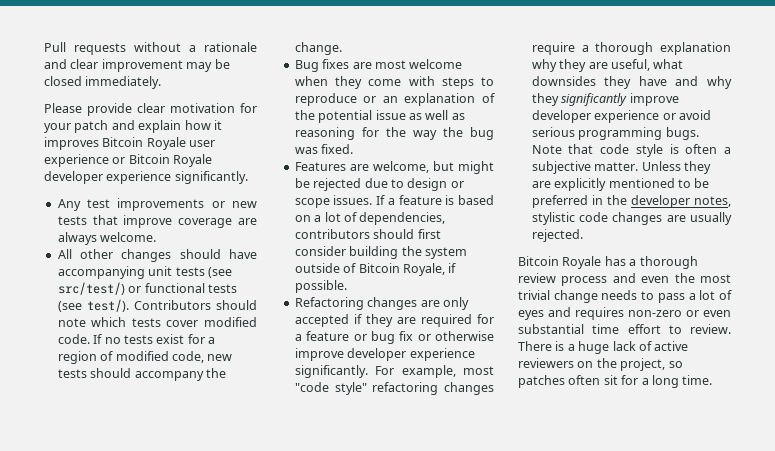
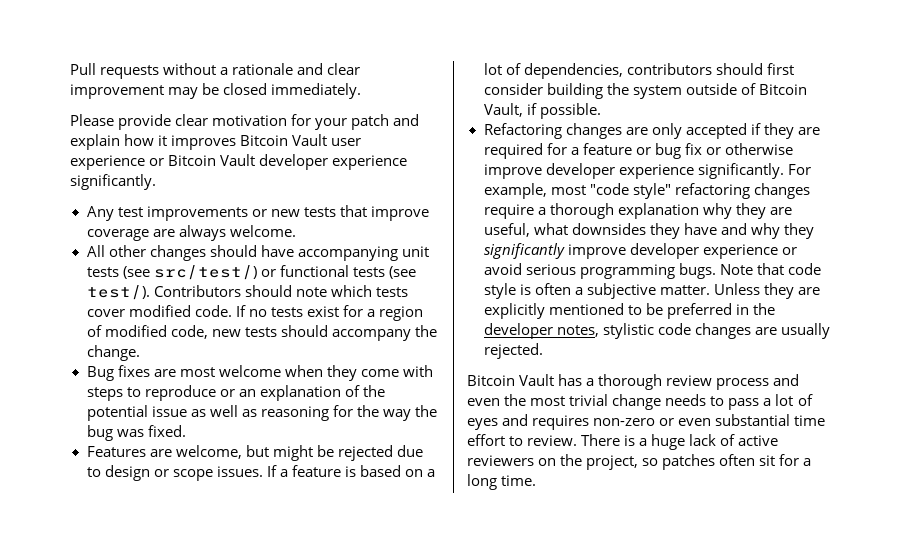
- Please provide clear motivation for your patch and explain how it improves Bitcoin Royale user experience or Bitcoin Royale developer experience significantly.
+ Please provide clear motivation for your patch and explain how it improves Bitcoin Vault user experience or Bitcoin Vault developer experience significantly.
- If a feature is based on a lot of dependencies, contributors should first consider building the system outside of Bitcoin Royale, if possible.
+ If a feature is based on a lot of dependencies, contributors should first consider building the system outside of Bitcoin Vault, if possible.
- Bitcoin Royale has a thorough review process and even the most trivial change needs to pass a lot of eyes and requires non-zero or even substantial time effort to review.
+ Bitcoin Vault has a thorough review process and even the most trivial change needs to pass a lot of eyes and requires non-zero or even substantial time effort to review.

